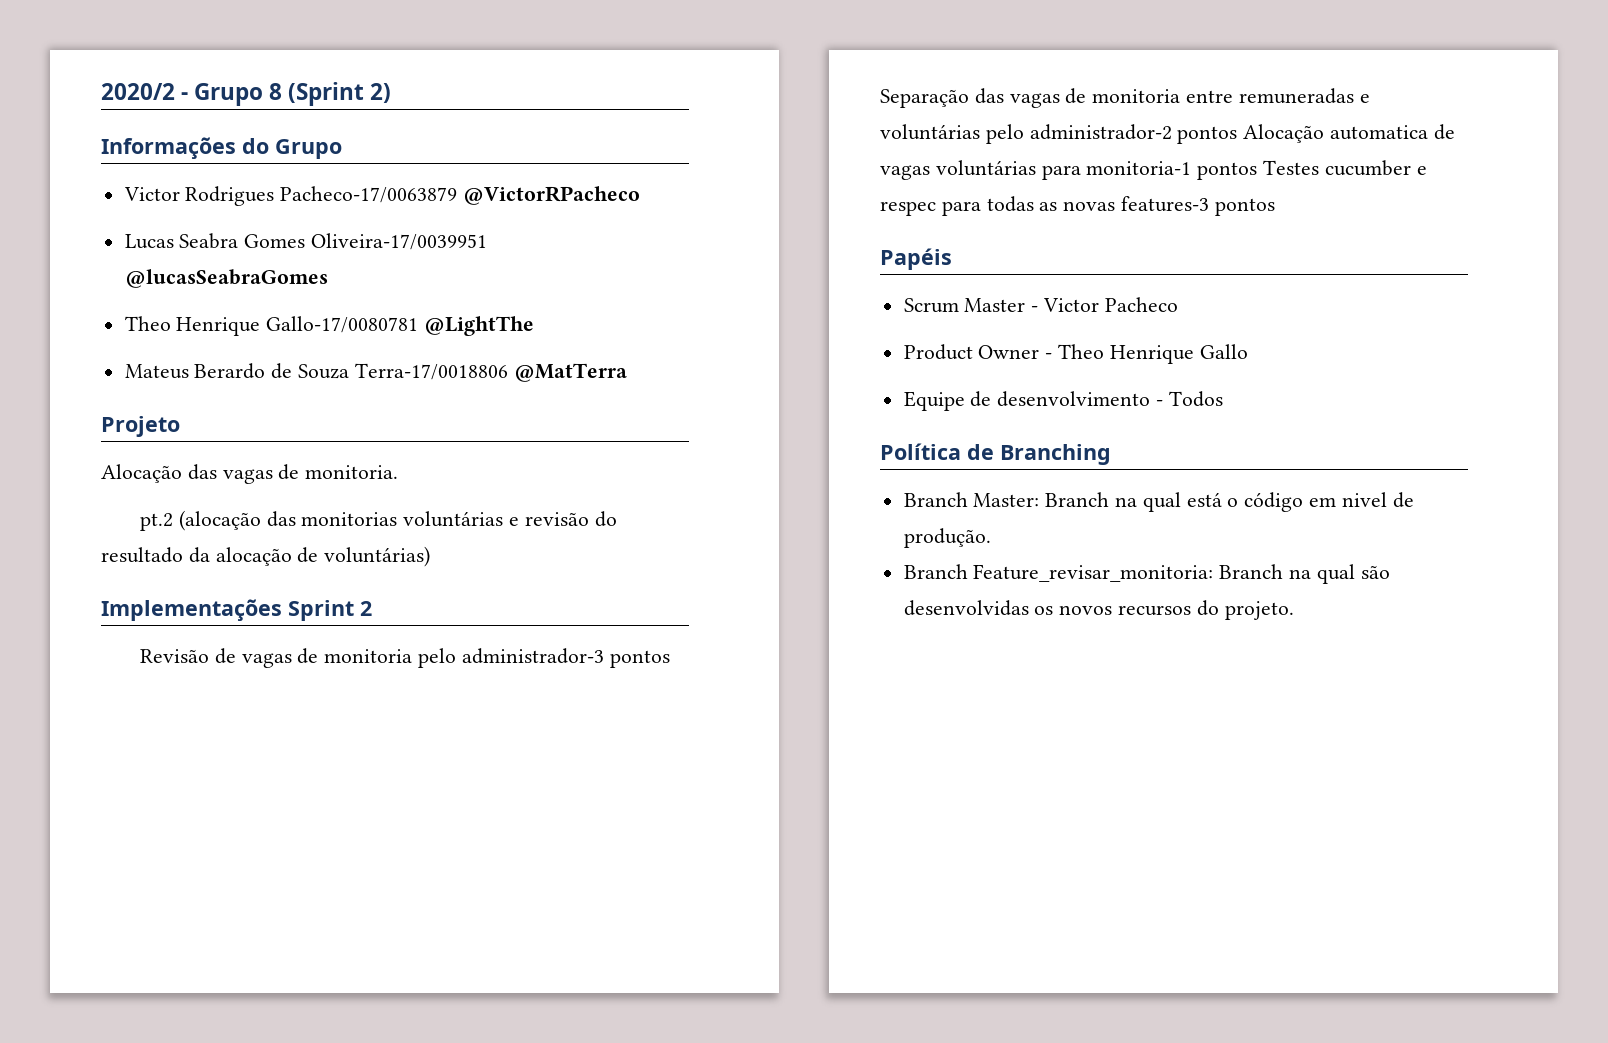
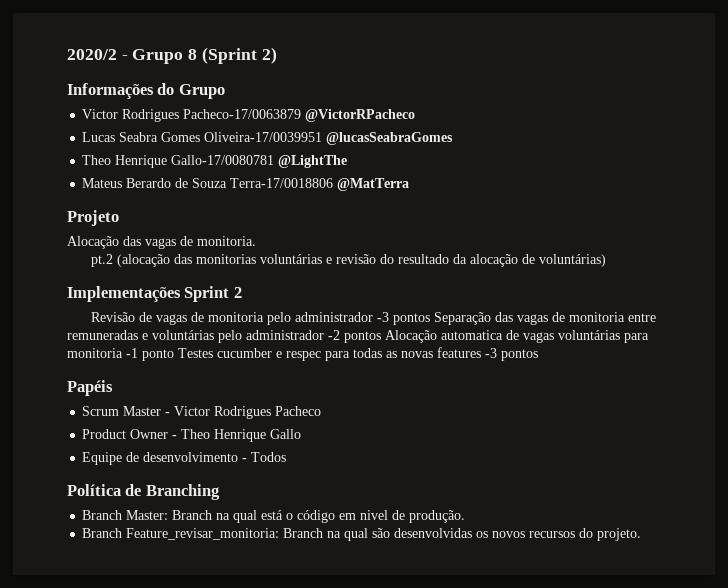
- Revisão de vagas de monitoria pelo administrador-3 pontos Separação das vagas de monitoria entre remuneradas e voluntárias pelo administrador-2 pontos Alocação automatica de vagas voluntárias para monitoria-1 pontos Testes cucumber e respec para todas as novas features-3 pontos
+ Revisão de vagas de monitoria pelo administrador -3 pontos Separação das vagas de monitoria entre remuneradas e voluntárias pelo administrador -2 pontos Alocação automatica de vagas voluntárias para monitoria -1 ponto Testes cucumber e respec para todas as novas features -3 pontos
- Scrum Master - Victor Pacheco
+ Scrum Master - Victor Rodrigues Pacheco

